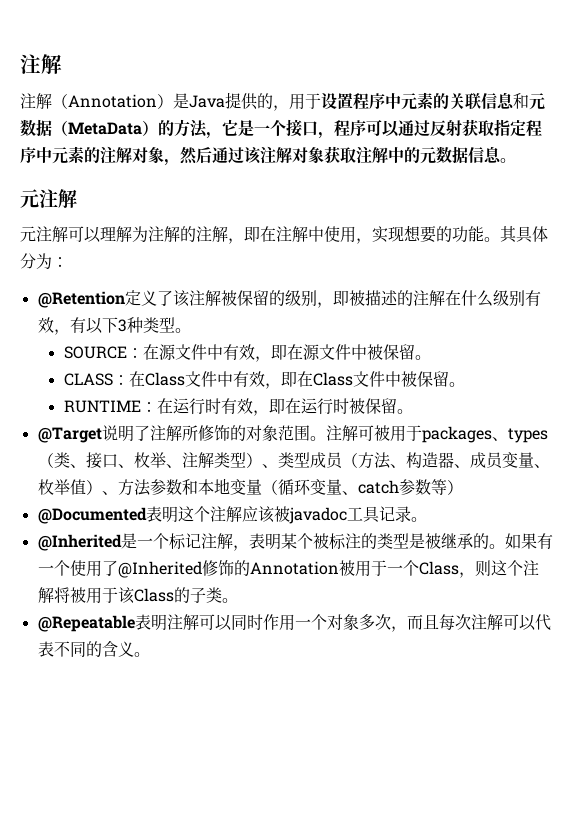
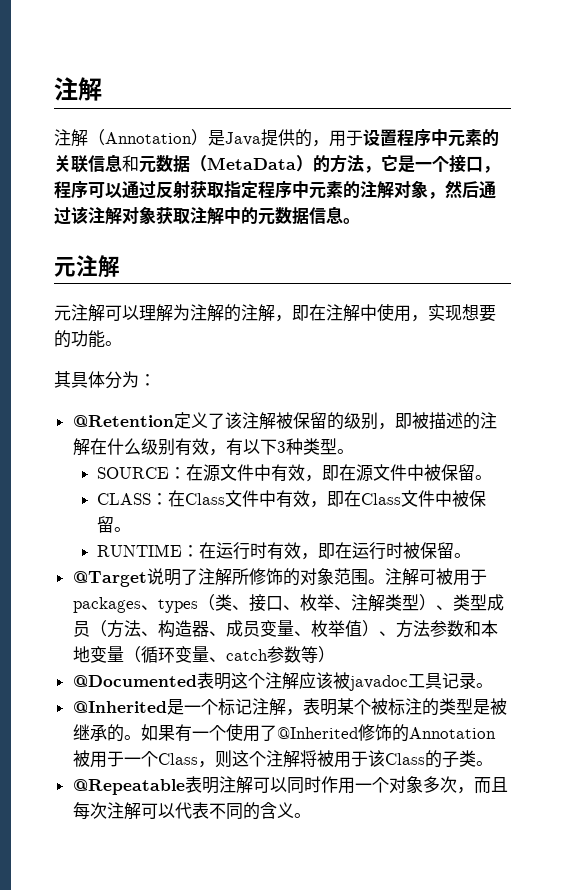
- 元注解可以理解为注解的注解，即在注解中使用，实现想要的功能。其具体分为：
+ 元注解可以理解为注解的注解，即在注解中使用，实现想要的功能。
+ 其具体分为：

